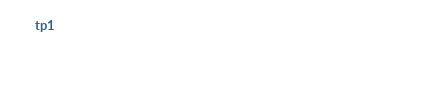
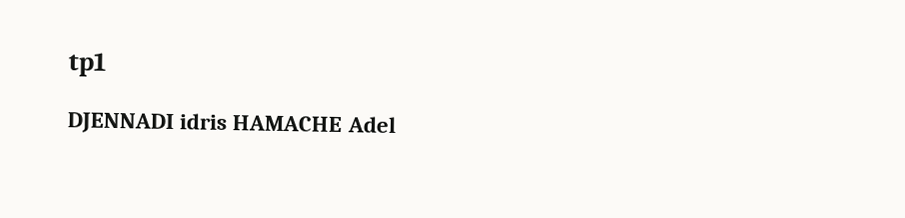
+ DJENNADI idris HAMACHE Adel

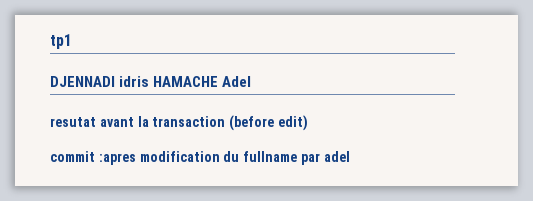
+ resutat avant la transaction (before edit)
+ commit :apres modification du fullname par adel

